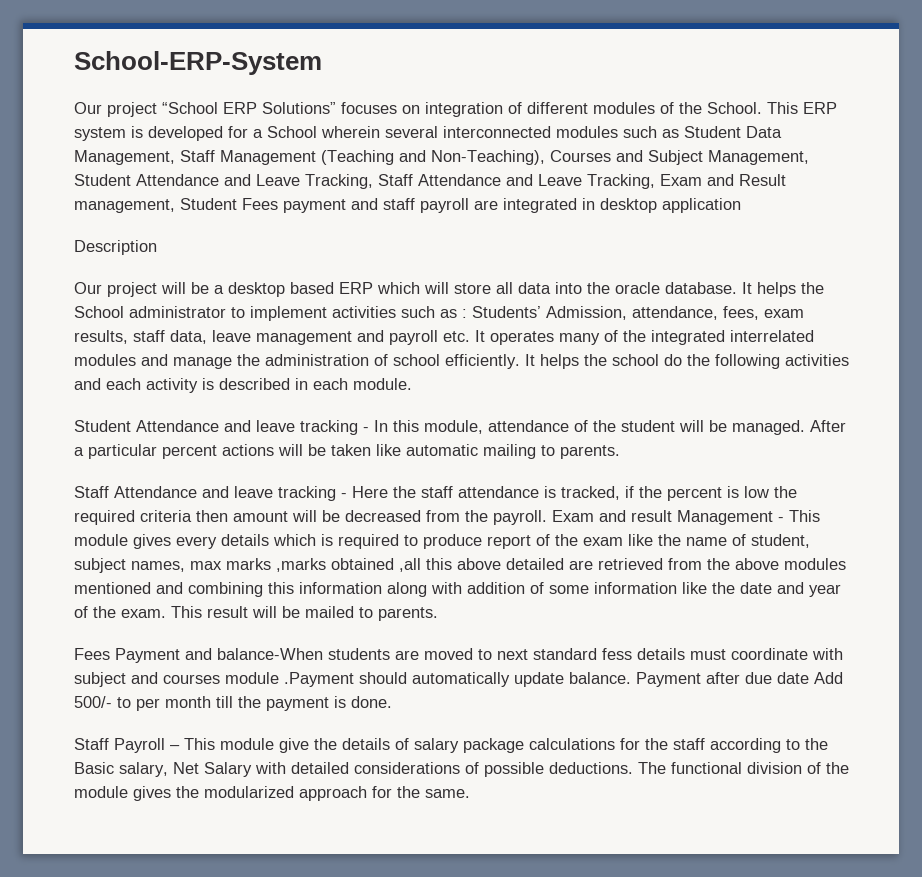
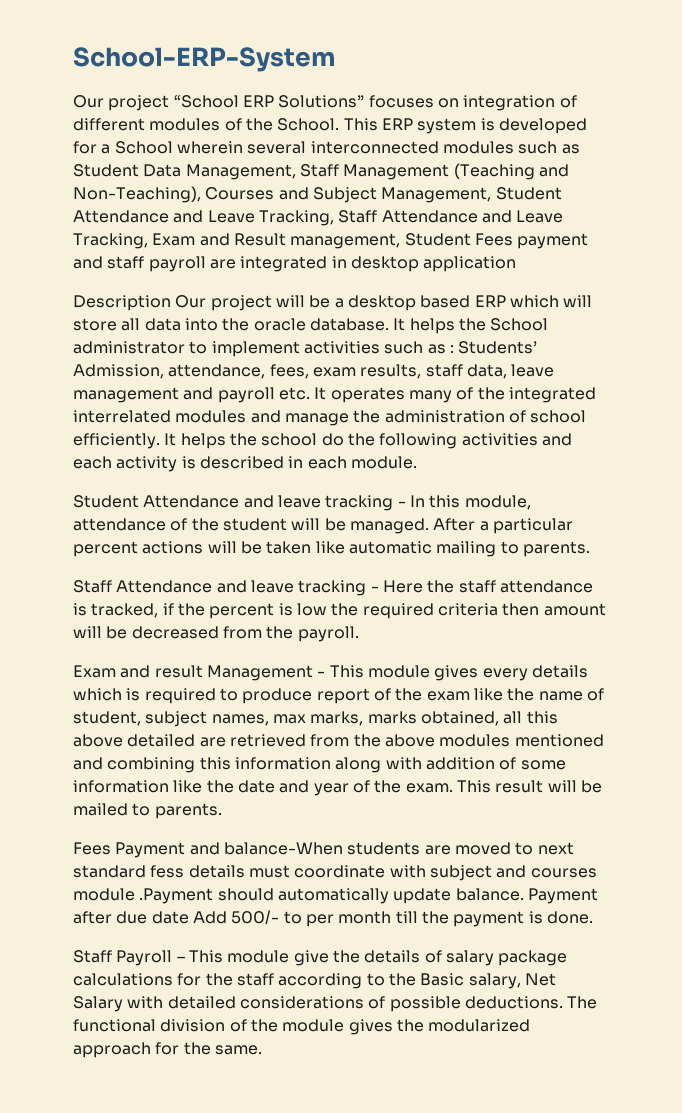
- Description
- Our project will be a desktop based ERP which will store all data into the oracle database.
+ Description Our project will be a desktop based ERP which will store all data into the oracle database.
- Staff Attendance and leave tracking - Here the staff attendance is tracked, if the percent is low the required criteria then amount will be decreased from the payroll. Exam and result Management - This module gives every details which is required to produce report of the exam like the name of student, subject names, max marks ,marks obtained ,all this above detailed are retrieved from the above modules mentioned and combining this information along with addition of some information like the date and year of the exam.
+ Staff Attendance and leave tracking - Here the staff attendance is tracked, if the percent is low the required criteria then amount will be decreased from the payroll.
+ Exam and result Management - This module gives every details which is required to produce report of the exam like the name of student, subject names, max marks, marks obtained, all this above detailed are retrieved from the above modules mentioned and combining this information along with addition of some information like the date and year of the exam.

